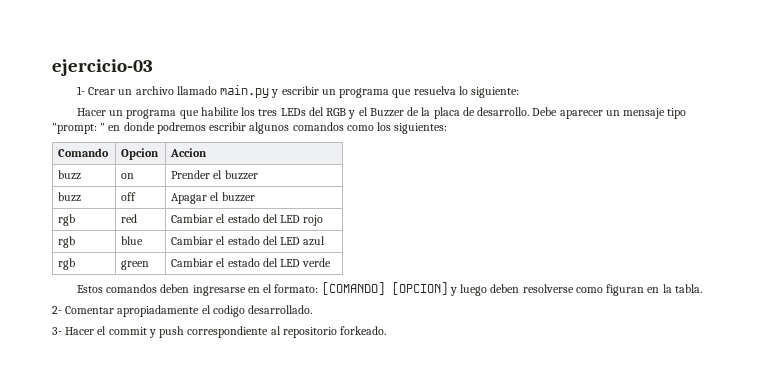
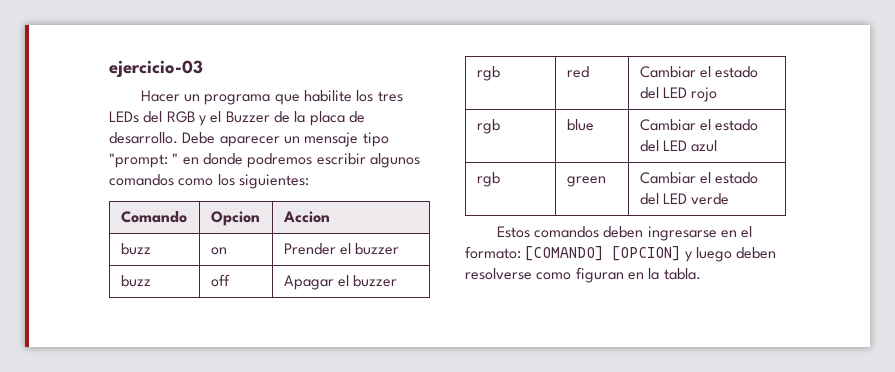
- 1- Crear un archivo llamado main.py y escribir un programa que resuelva lo siguiente:
- 2- Comentar apropiadamente el codigo desarrollado.
- 3- Hacer el commit y push correspondiente al repositorio forkeado.

